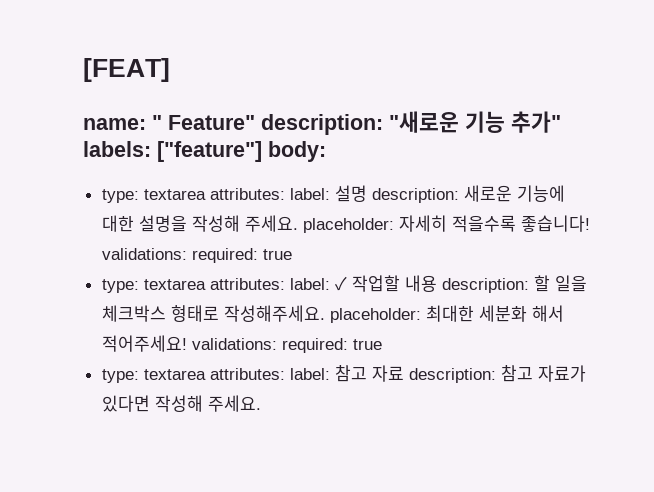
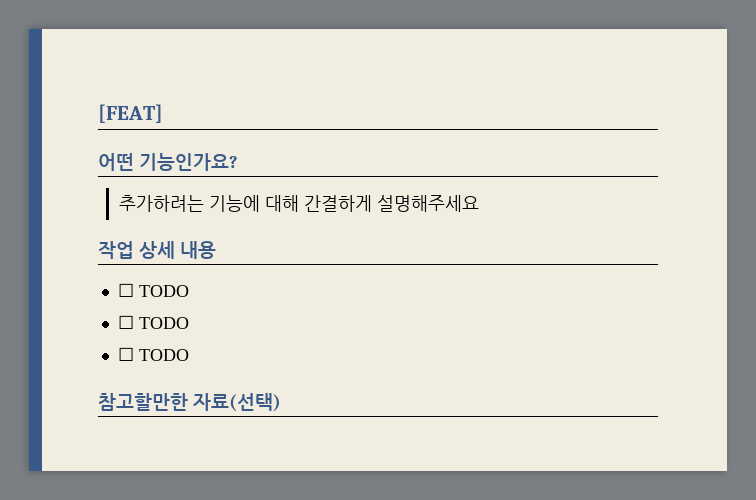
- name: " Feature" description: "새로운 기능 추가" labels: ["feature"] body:
- type: textarea attributes: label: 설명 description: 새로운 기능에 대한 설명을 작성해 주세요. placeholder: 자세히 적을수록 좋습니다! validations: required: true
- type: textarea attributes: label: ✓ 작업할 내용 description: 할 일을 체크박스 형태로 작성해주세요. placeholder: 최대한 세분화 해서 적어주세요! validations: required: true
- type: textarea attributes: label: 참고 자료 description: 참고 자료가 있다면 작성해 주세요.
+ 어떤 기능인가요?
+ 추가하려는 기능에 대해 간결하게 설명해주세요
+ 작업 상세 내용
+ ☐ TODO
+ ☐ TODO
+ ☐ TODO
+ 참고할만한 자료(선택)

